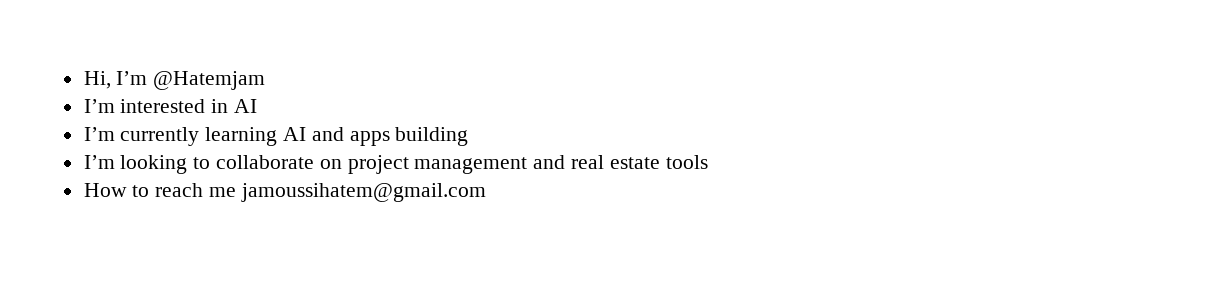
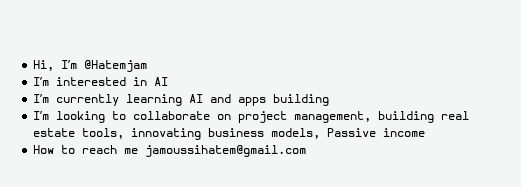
- I’m looking to collaborate on project management and real estate tools
+ I’m looking to collaborate on project management, building real estate tools, innovating business models, Passive income

